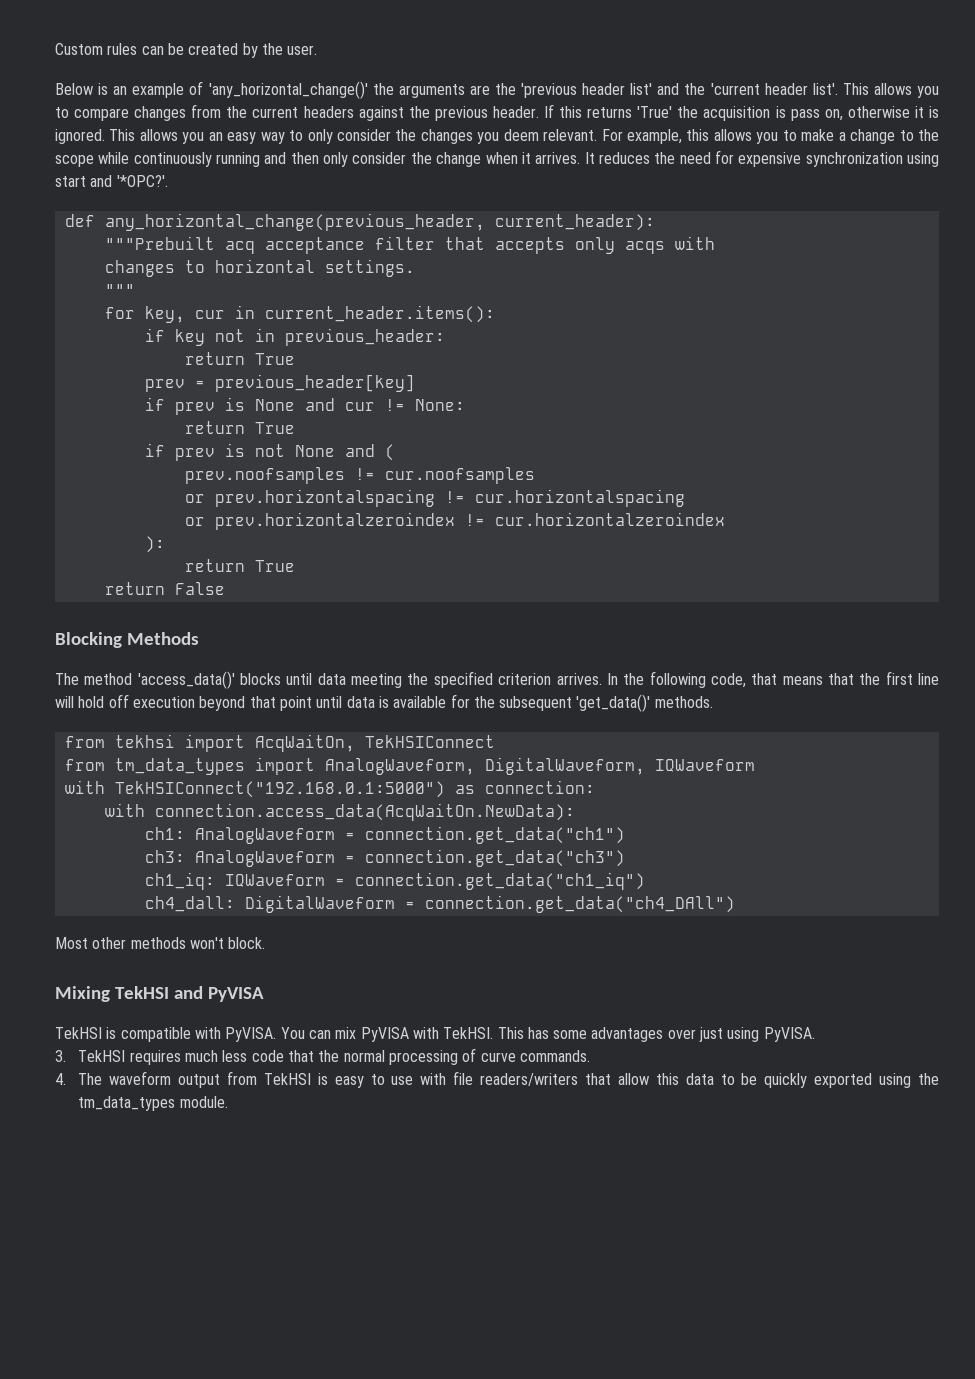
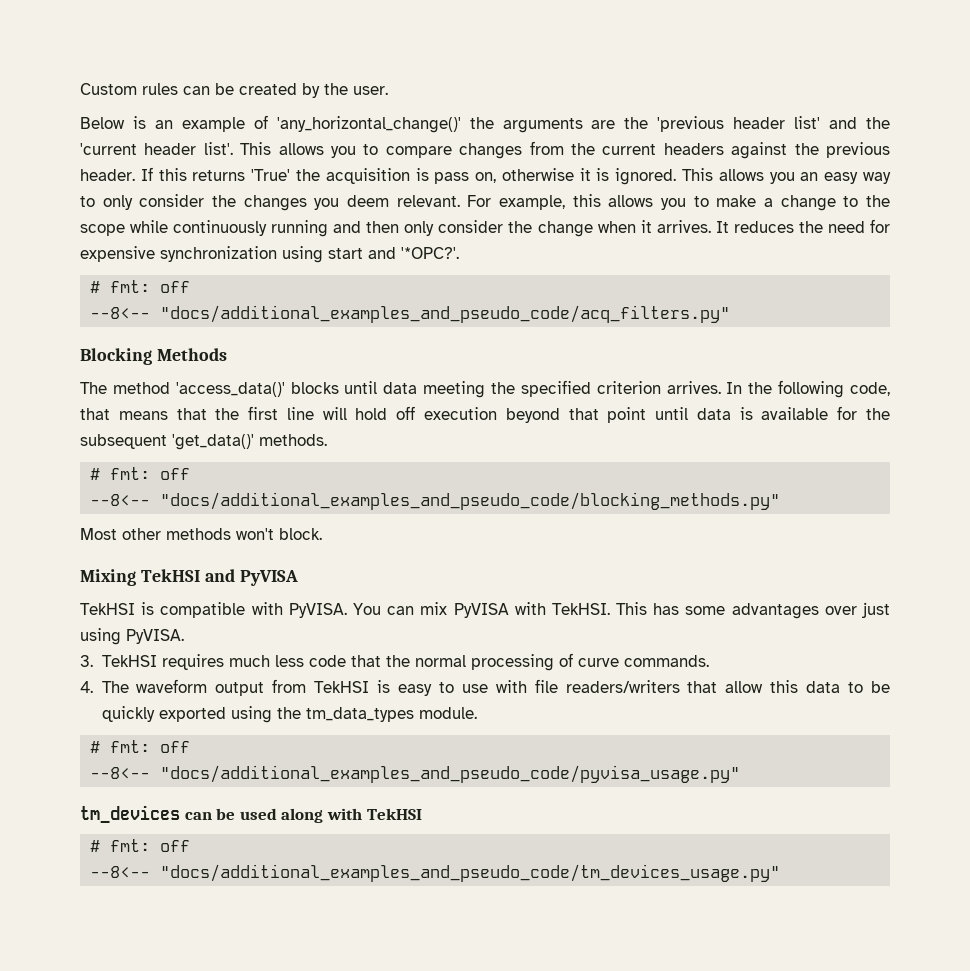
  It reduces the need for expensive synchronization using start and '*OPC?'.
- def any_horizontal_change(previous_header, current_header):
- """Prebuilt acq acceptance filter that accepts only acqs with
- changes to horizontal settings.
- """
- for key, cur in current_header.items():
- if key not in previous_header:
- return True
- prev = previous_header[key]
- if prev is None and cur != None:
- return True
- if prev is not None and (
- prev.noofsamples != cur.noofsamples
- or prev.horizontalspacing != cur.horizontalspacing
- or prev.horizontalzeroindex != cur.horizontalzeroindex
- ):
- return True
- return False
+ # fmt: off
+ --8<-- "docs/additional_examples_and_pseudo_code/acq_filters.py"
  In the following code, that means that the first line will hold off execution beyond that point until data is available for the subsequent 'get_data()' methods.
- from tekhsi import AcqWaitOn, TekHSIConnect
- from tm_data_types import AnalogWaveform, DigitalWaveform, IQWaveform
- with TekHSIConnect("192.168.0.1:5000") as connection:
- with connection.access_data(AcqWaitOn.NewData):
- ch1: AnalogWaveform = connection.get_data("ch1")
- ch3: AnalogWaveform = connection.get_data("ch3")
- ch1_iq: IQWaveform = connection.get_data("ch1_iq")
- ch4_dall: DigitalWaveform = connection.get_data("ch4_DAll")
+ # fmt: off
+ --8<-- "docs/additional_examples_and_pseudo_code/blocking_methods.py"
  4. The waveform output from TekHSI is easy to use with file readers/writers that allow this data to be quickly exported using the tm_data_types module.
+ # fmt: off
+ --8<-- "docs/additional_examples_and_pseudo_code/pyvisa_usage.py"
+ tm_devices can be used along with TekHSI
+ # fmt: off
+ --8<-- "docs/additional_examples_and_pseudo_code/tm_devices_usage.py"

